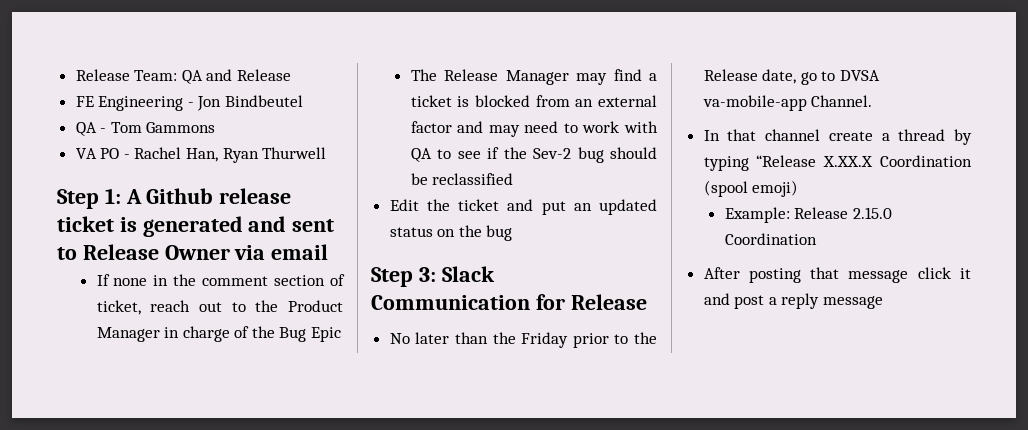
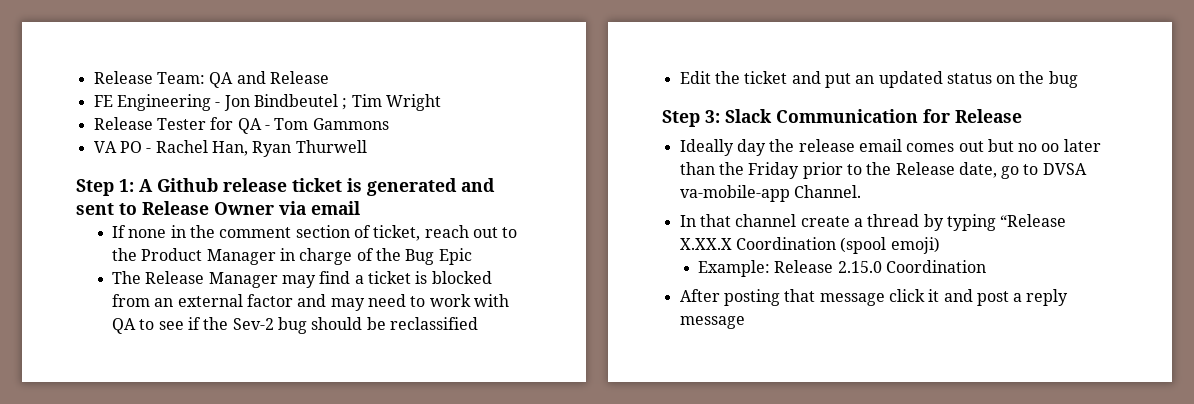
- FE Engineering - Jon Bindbeutel
- QA - Tom Gammons
+ FE Engineering - Jon Bindbeutel ; Tim Wright
+ Release Tester for QA - Tom Gammons
- No later than the Friday prior to the Release date, go to DVSA va-mobile-app Channel.
+ Ideally day the release email comes out but no oo later than the Friday prior to the Release date, go to DVSA va-mobile-app Channel.

